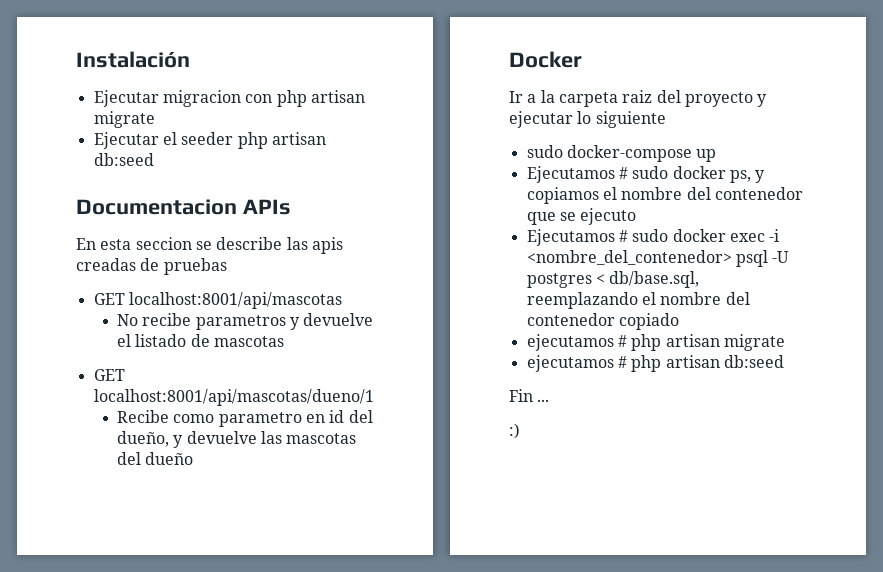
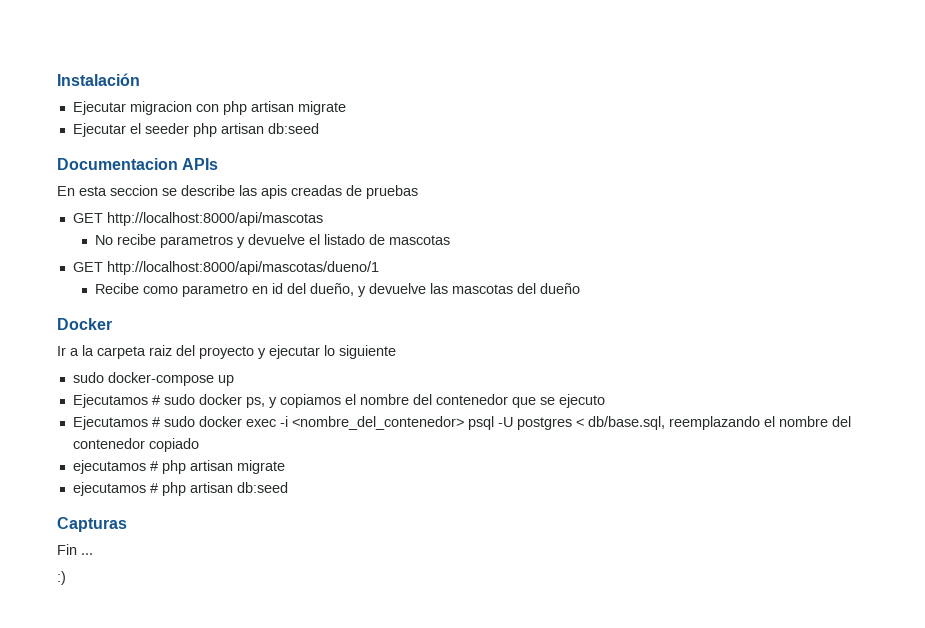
- GET localhost:8001/api/mascotas
+ GET http://localhost:8000/api/mascotas
- GET localhost:8001/api/mascotas/dueno/1
+ GET http://localhost:8000/api/mascotas/dueno/1
+ Capturas

